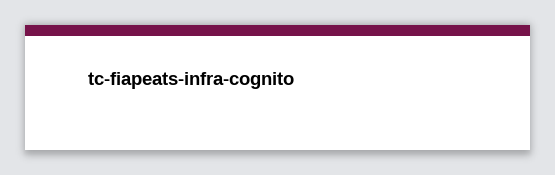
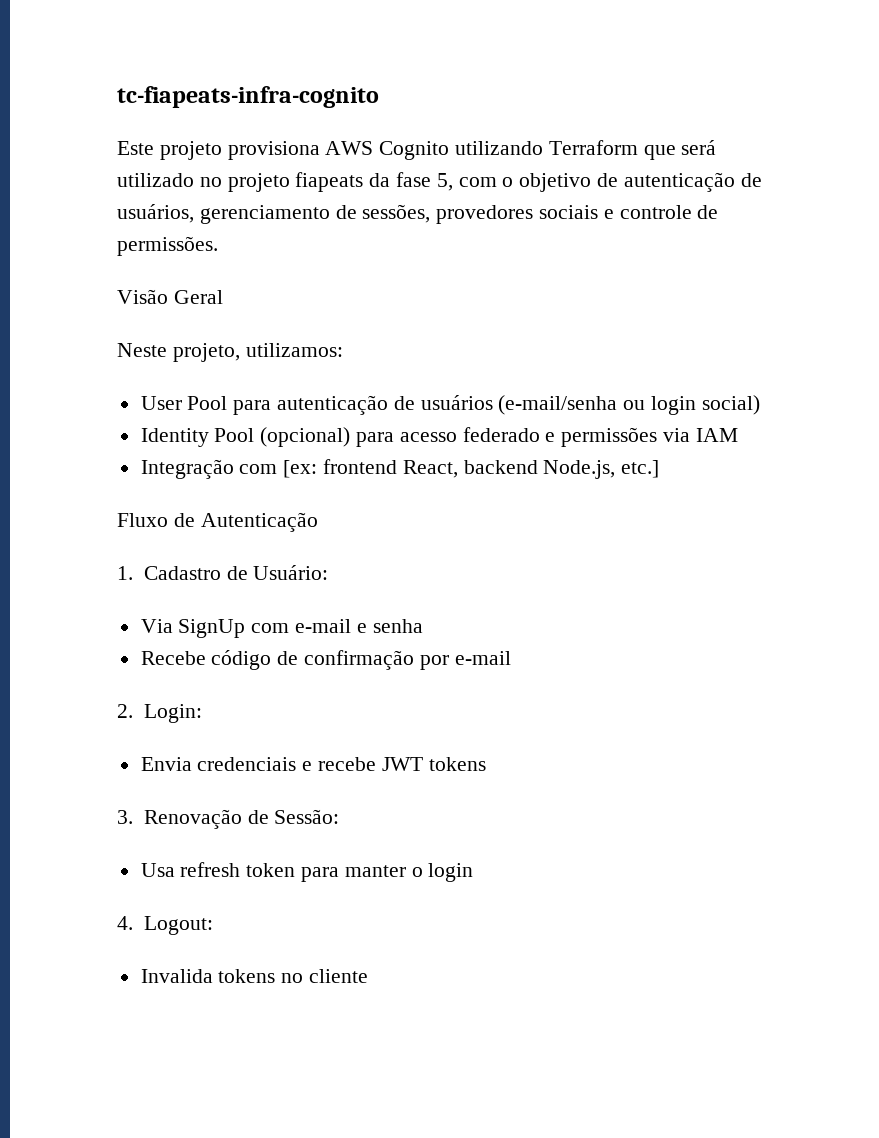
+ Este projeto provisiona AWS Cognito utilizando Terraform que será utilizado no projeto fiapeats da fase 5, com o objetivo de autenticação de usuários, gerenciamento de sessões, provedores sociais e controle de permissões.
+ Visão Geral
+ Neste projeto, utilizamos:
+ User Pool para autenticação de usuários (e-mail/senha ou login social)
+ Identity Pool (opcional) para acesso federado e permissões via IAM
+ Integração com [ex: frontend React, backend Node.js, etc.]
+ Fluxo de Autenticação
+ 1. Cadastro de Usuário:
+ Via SignUp com e-mail e senha
+ Recebe código de confirmação por e-mail
+ 2. Login:
+ Envia credenciais e recebe JWT tokens
+ 3. Renovação de Sessão:
+ Usa refresh token para manter o login
+ 4. Logout:
+ Invalida tokens no cliente

